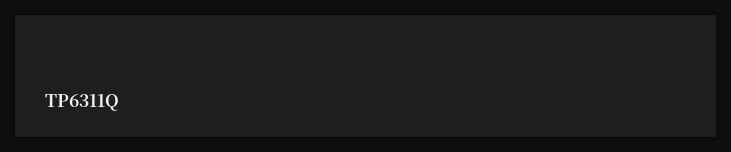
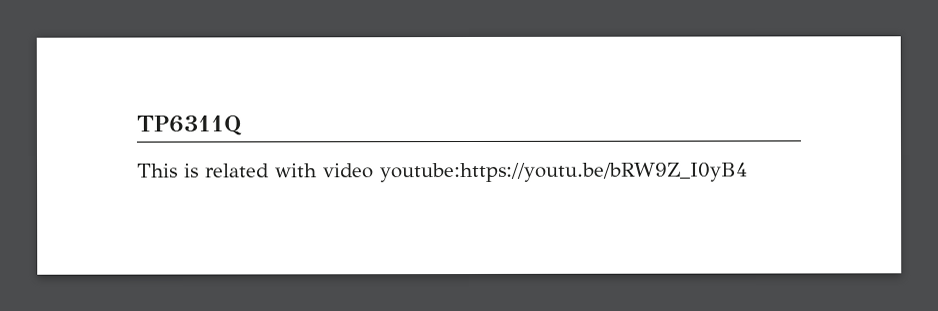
+ This is related with video youtube:https://youtu.be/bRW9Z_I0yB4

